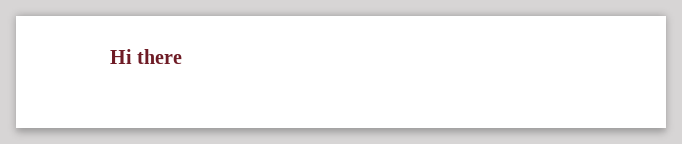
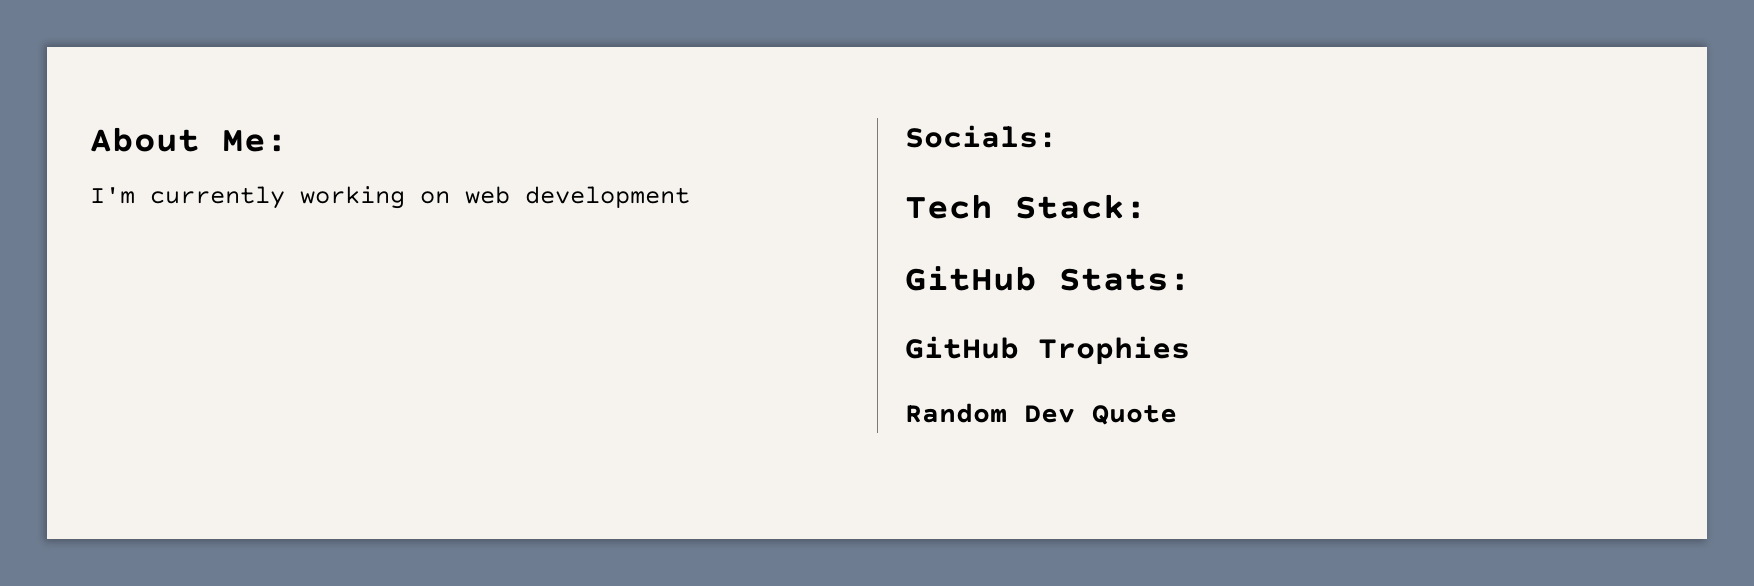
- Hi there
+ About Me:
+ I'm currently working on web development
+ Socials:
+ Tech Stack:
+ GitHub Stats:
+ GitHub Trophies
+ Random Dev Quote

